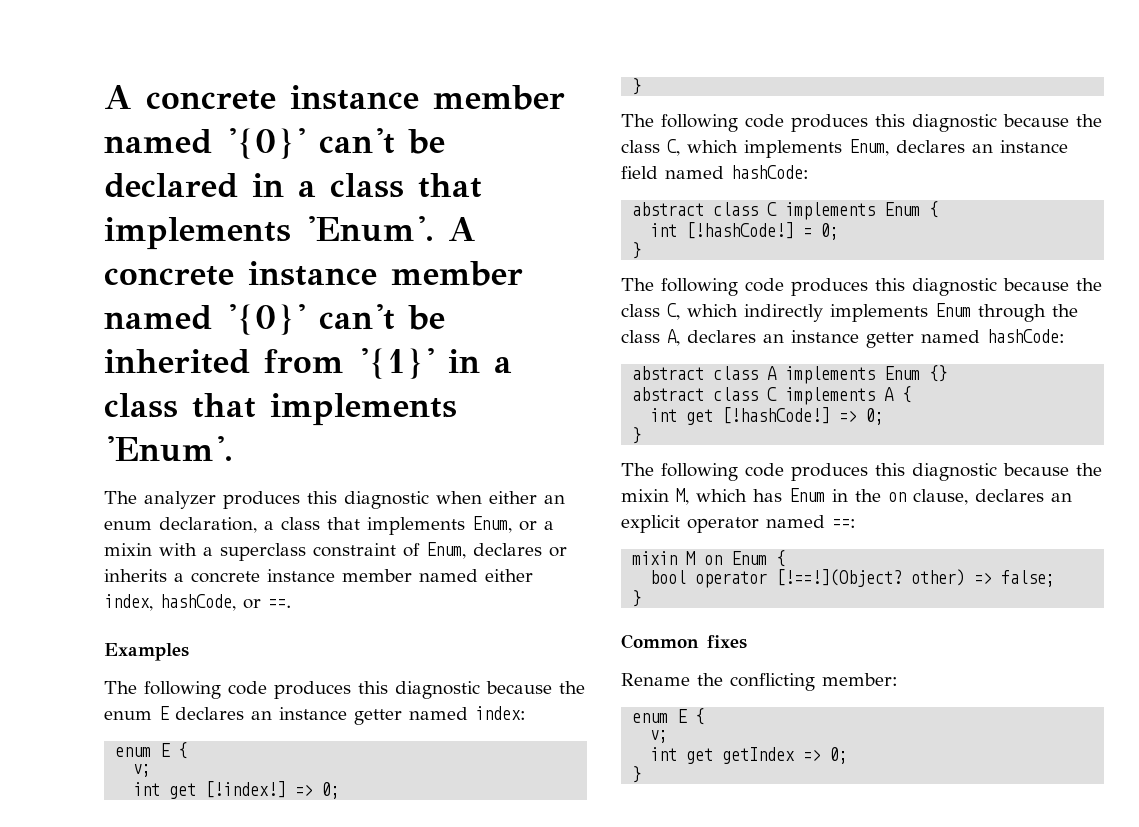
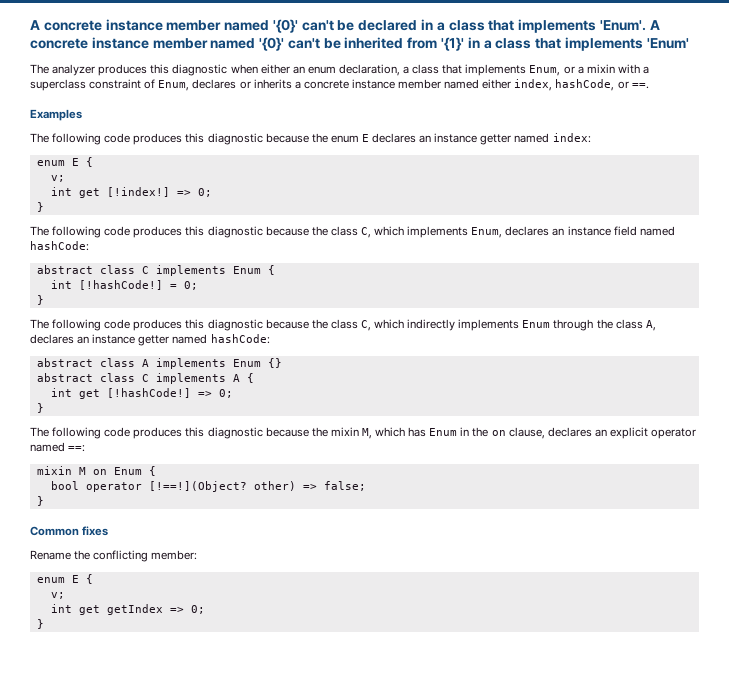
- A concrete instance member named '{0}' can't be inherited from '{1}' in a class that implements 'Enum'.
+ A concrete instance member named '{0}' can't be inherited from '{1}' in a class that implements 'Enum'

